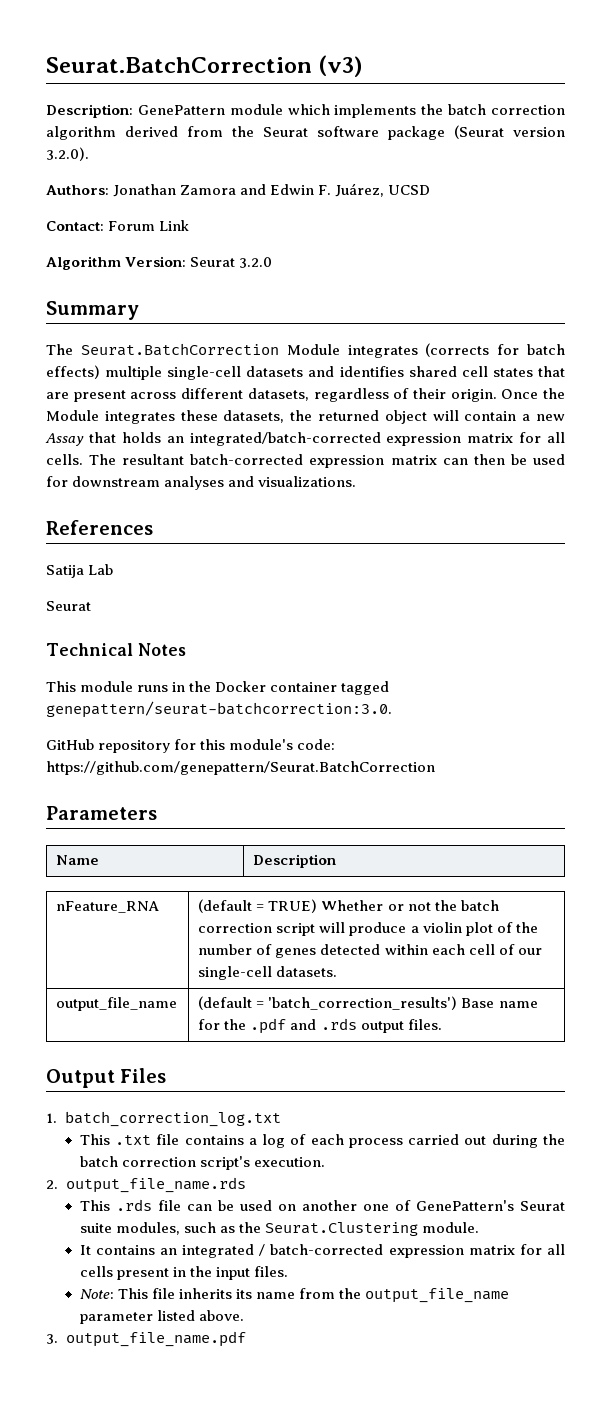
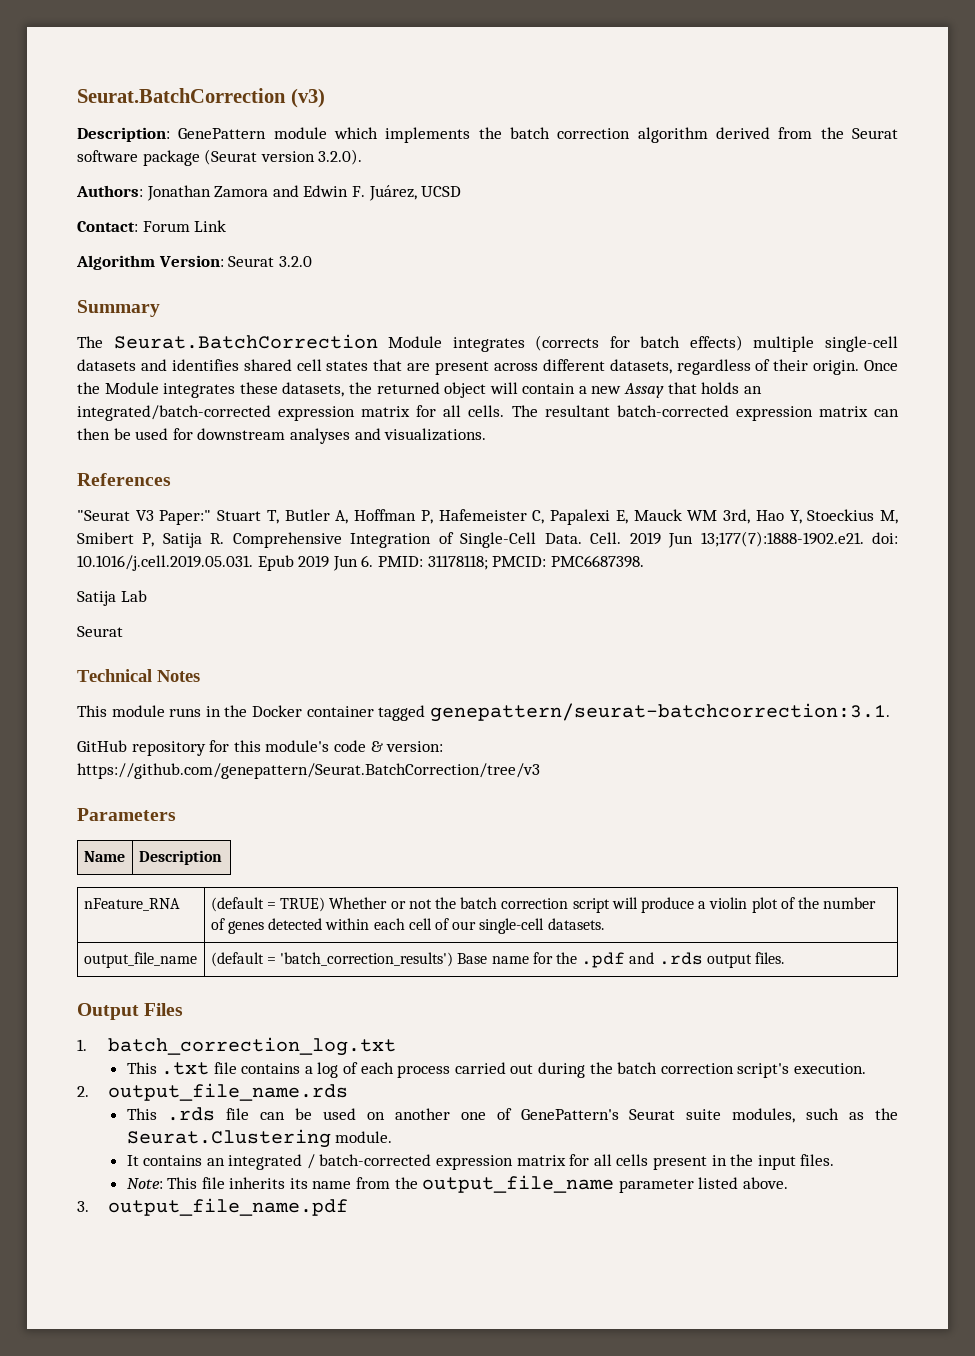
+ "Seurat V3 Paper:" Stuart T, Butler A, Hoffman P, Hafemeister C, Papalexi E, Mauck WM 3rd, Hao Y, Stoeckius M, Smibert P, Satija R. Comprehensive Integration of Single-Cell Data. Cell. 2019 Jun 13;177(7):1888-1902.e21. doi: 10.1016/j.cell.2019.05.031. Epub 2019 Jun 6. PMID: 31178118; PMCID: PMC6687398.
- This module runs in the Docker container tagged genepattern/seurat-batchcorrection:3.0.
+ This module runs in the Docker container tagged genepattern/seurat-batchcorrection:3.1.
- GitHub repository for this module's code: https://github.com/genepattern/Seurat.BatchCorrection
+ GitHub repository for this module's code & version: https://github.com/genepattern/Seurat.BatchCorrection/tree/v3

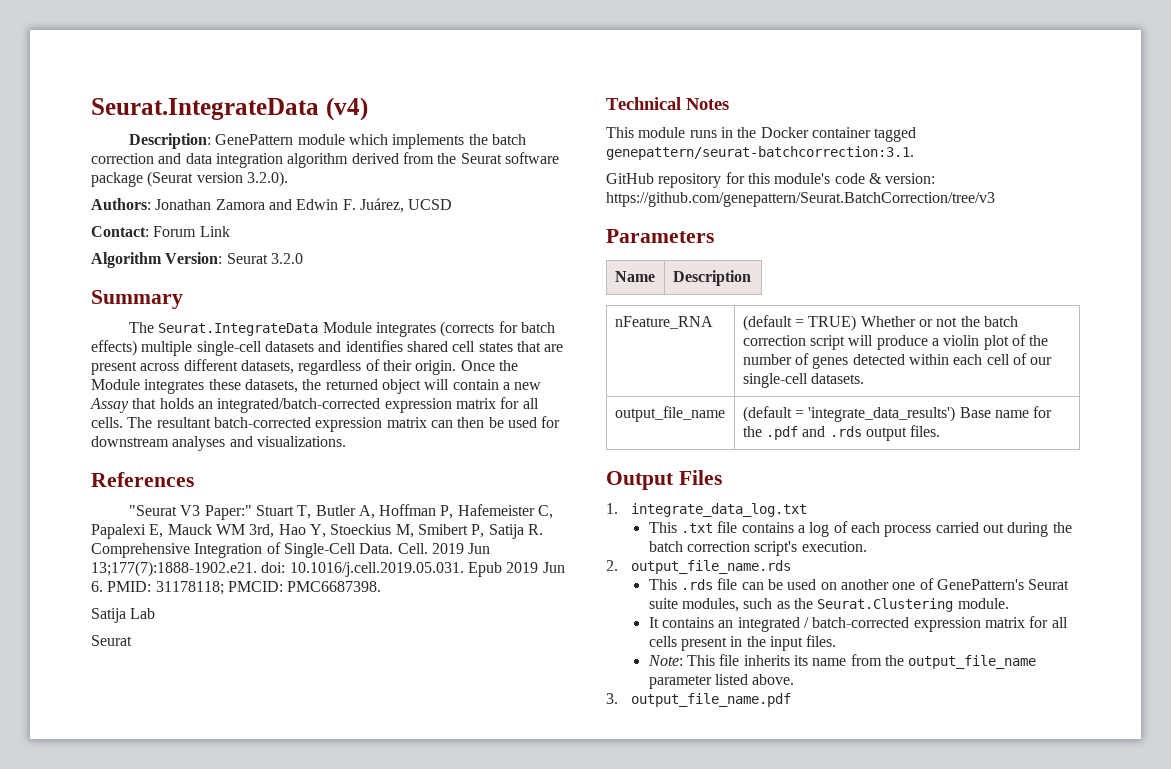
- Seurat.BatchCorrection (v3)
+ Seurat.IntegrateData (v4)
- Description: GenePattern module which implements the batch correction algorithm derived from the Seurat software package (Seurat version 3.2.0).
+ Description: GenePattern module which implements the batch correction and data integration algorithm derived from the Seurat software package (Seurat version 3.2.0).
- The Seurat.BatchCorrection Module integrates (corrects for batch effects) multiple single-cell datasets and identifies shared cell states that are present across different datasets, regardless of their origin.
+ The Seurat.IntegrateData Module integrates (corrects for batch effects) multiple single-cell datasets and identifies shared cell states that are present across different datasets, regardless of their origin.
- output_file_name | (default = 'batch_correction_results') Base name for the .pdf and .rds output files.
+ output_file_name | (default = 'integrate_data_results') Base name for the .pdf and .rds output files.
- 1. batch_correction_log.txt
+ 1. integrate_data_log.txt

